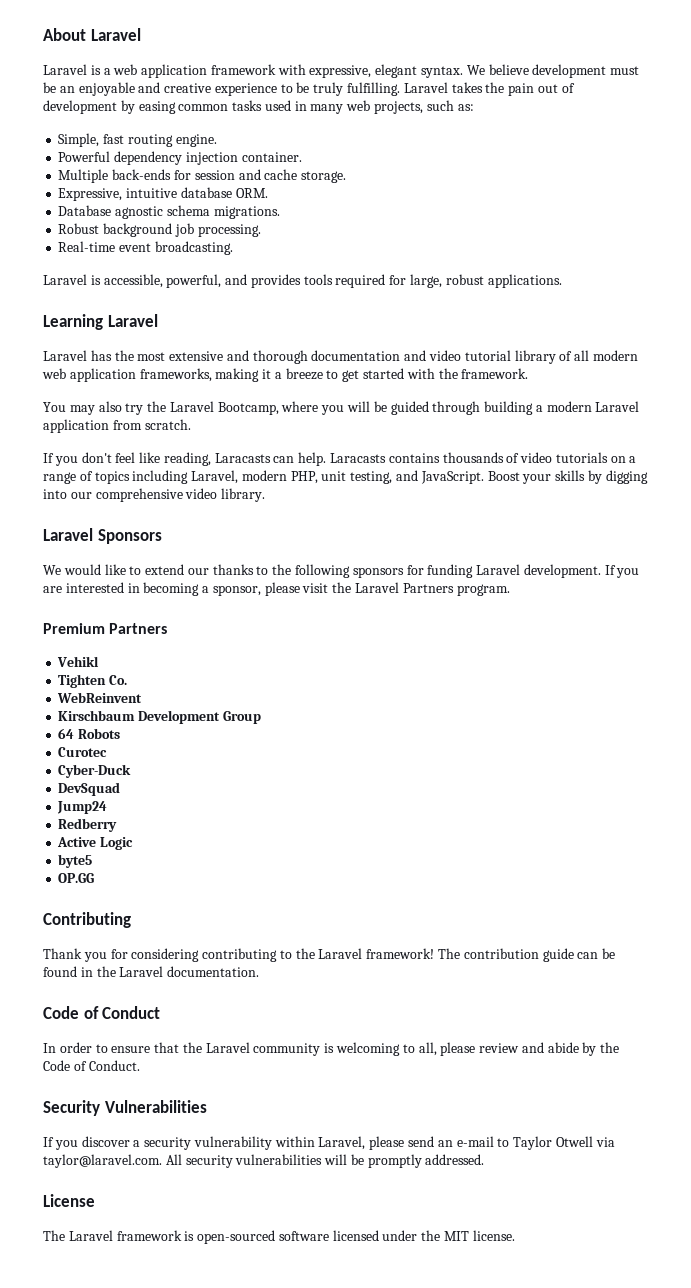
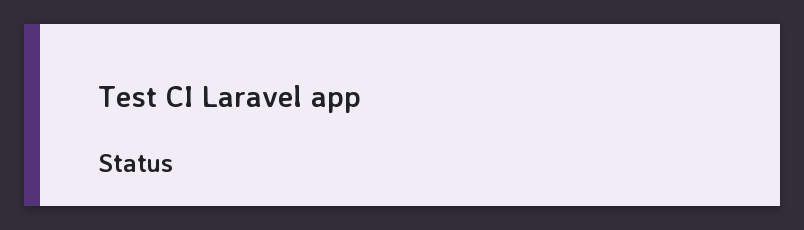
- About Laravel
- Laravel is a web application framework with expressive, elegant syntax. We believe development must be an enjoyable and creative experience to be truly fulfilling. Laravel takes the pain out of development by easing common tasks used in many web projects, such as:
- Simple, fast routing engine.
- Powerful dependency injection container.
- Multiple back-ends for session and cache storage.
- Expressive, intuitive database ORM.
- Database agnostic schema migrations.
- Robust background job processing.
- Real-time event broadcasting.
- Laravel is accessible, powerful, and provides tools required for large, robust applications.
- Learning Laravel
- Laravel has the most extensive and thorough documentation and video tutorial library of all modern web application frameworks, making it a breeze to get started with the framework.
- You may also try the Laravel Bootcamp, where you will be guided through building a modern Laravel application from scratch.
- If you don't feel like reading, Laracasts can help. Laracasts contains thousands of video tutorials on a range of topics including Laravel, modern PHP, unit testing, and JavaScript. Boost your skills by digging into our comprehensive video library.
- Laravel Sponsors
- We would like to extend our thanks to the following sponsors for funding Laravel development. If you are interested in becoming a sponsor, please visit the Laravel Partners program.
- Premium Partners
- Vehikl
- Tighten Co.
- WebReinvent
- Kirschbaum Development Group
- 64 Robots
- Curotec
- Cyber-Duck
- DevSquad
- Jump24
- Redberry
- Active Logic
- byte5
- OP.GG
- Contributing
- Thank you for considering contributing to the Laravel framework! The contribution guide can be found in the Laravel documentation.
- Code of Conduct
- In order to ensure that the Laravel community is welcoming to all, please review and abide by the Code of Conduct.
- Security Vulnerabilities
- If you discover a security vulnerability within Laravel, please send an e-mail to Taylor Otwell via taylor@laravel.com. All security vulnerabilities will be promptly addressed.
- License
- The Laravel framework is open-sourced software licensed under the MIT license.
+ Test CI Laravel app
+ Status

